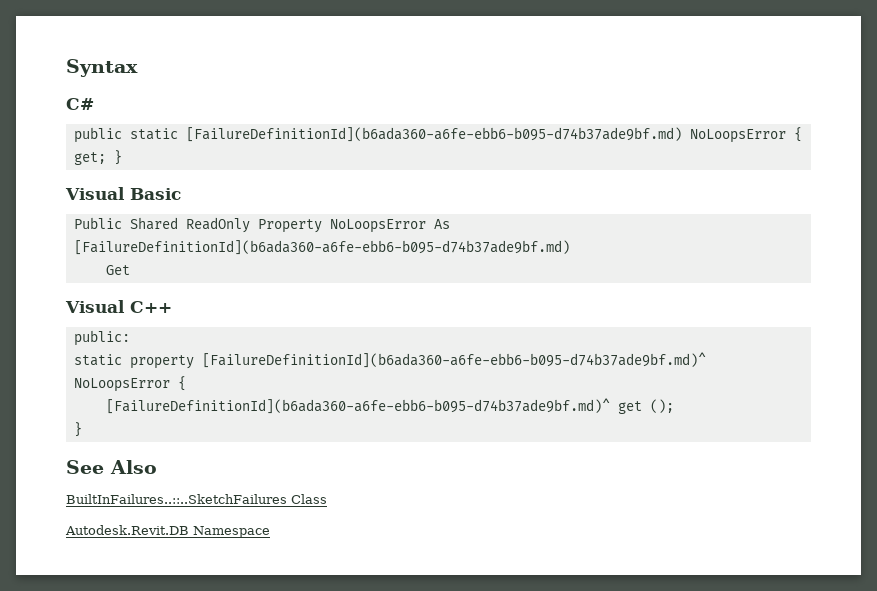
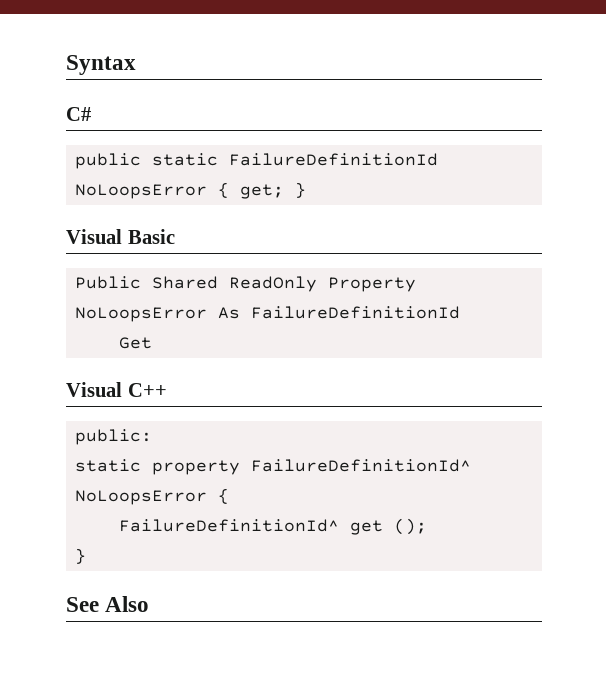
- public static [FailureDefinitionId](b6ada360-a6fe-ebb6-b095-d74b37ade9bf.md) NoLoopsError { get; }
+ public static FailureDefinitionId NoLoopsError { get; }
- Public Shared ReadOnly Property NoLoopsError As [FailureDefinitionId](b6ada360-a6fe-ebb6-b095-d74b37ade9bf.md)
+ Public Shared ReadOnly Property NoLoopsError As FailureDefinitionId
- static property [FailureDefinitionId](b6ada360-a6fe-ebb6-b095-d74b37ade9bf.md)^ NoLoopsError {
+ static property FailureDefinitionId^ NoLoopsError {
- [FailureDefinitionId](b6ada360-a6fe-ebb6-b095-d74b37ade9bf.md)^ get ();
+ FailureDefinitionId^ get ();
- BuiltInFailures..::..SketchFailures Class
- Autodesk.Revit.DB Namespace

